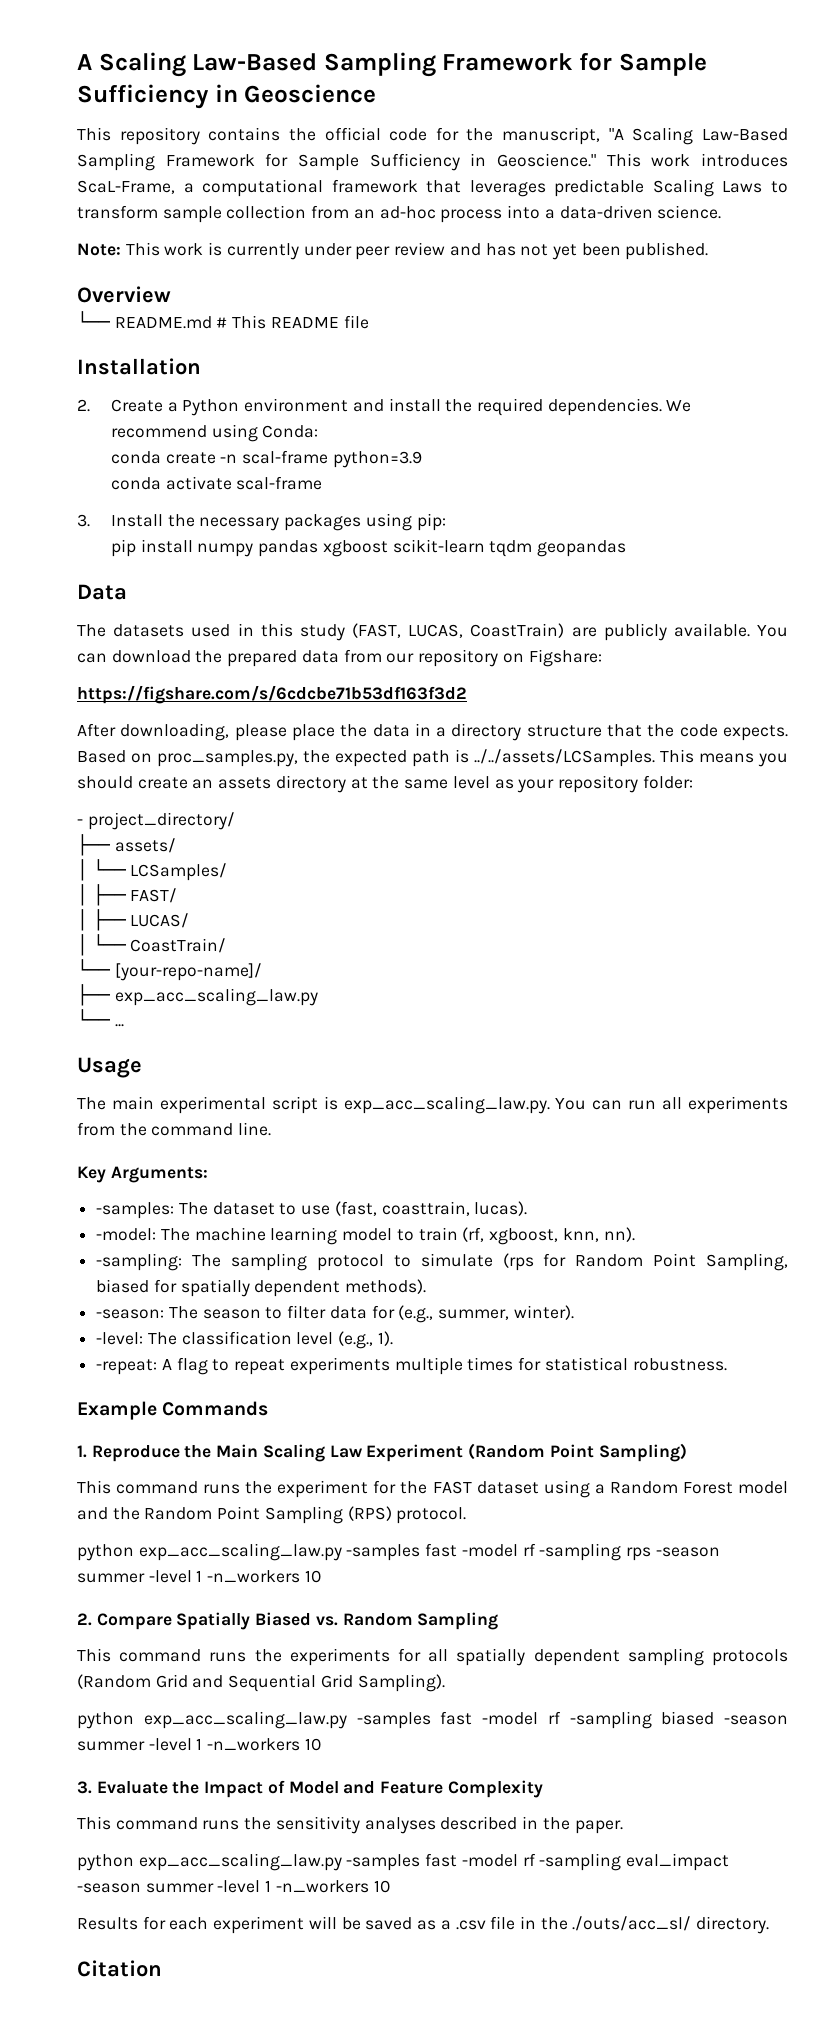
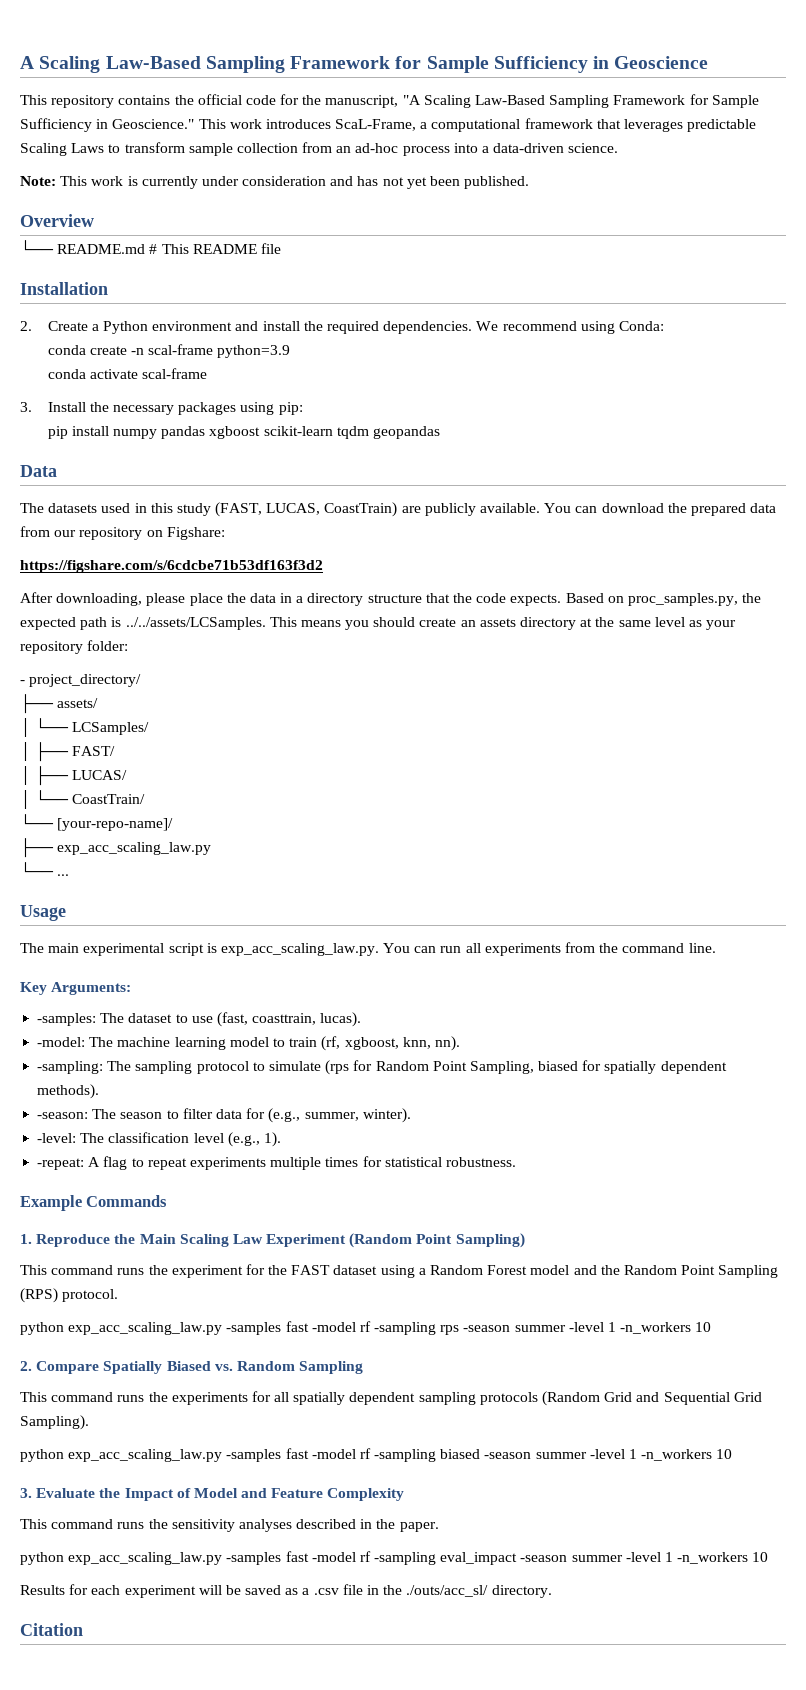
- Note: This work is currently under peer review and has not yet been published.
+ Note: This work is currently under consideration and has not yet been published.

